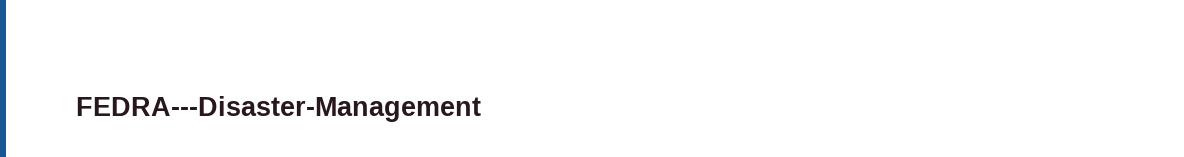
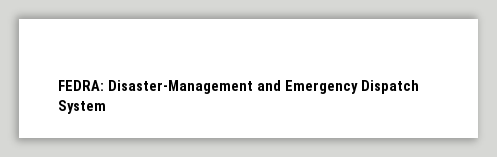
- FEDRA---Disaster-Management
+ FEDRA: Disaster-Management and Emergency Dispatch System

